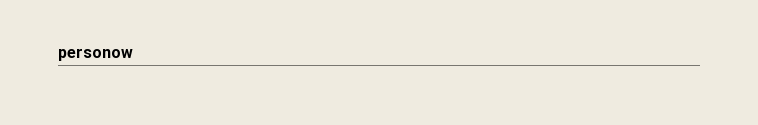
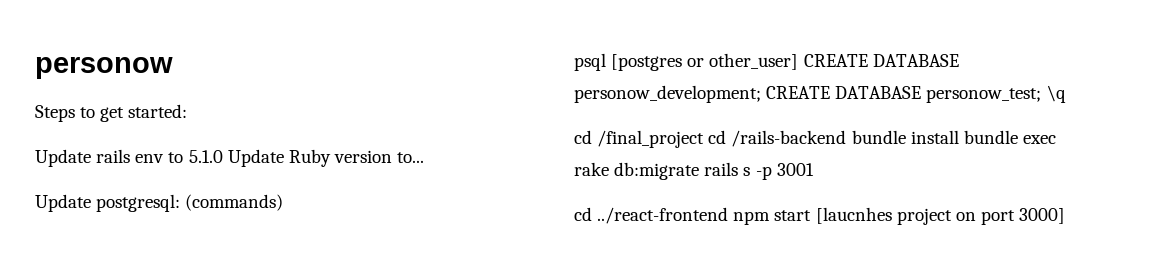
+ Steps to get started:
+ Update rails env to 5.1.0 Update Ruby version to...
+ Update postgresql: (commands)
+ psql [postgres or other_user] CREATE DATABASE personow_development; CREATE DATABASE personow_test; \q
+ cd /final_project cd /rails-backend bundle install bundle exec rake db:migrate rails s -p 3001
+ cd ../react-frontend npm start [laucnhes project on port 3000]

